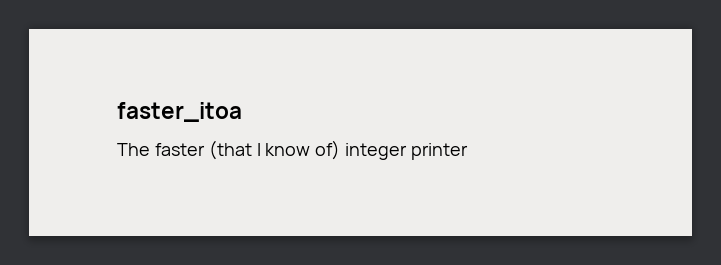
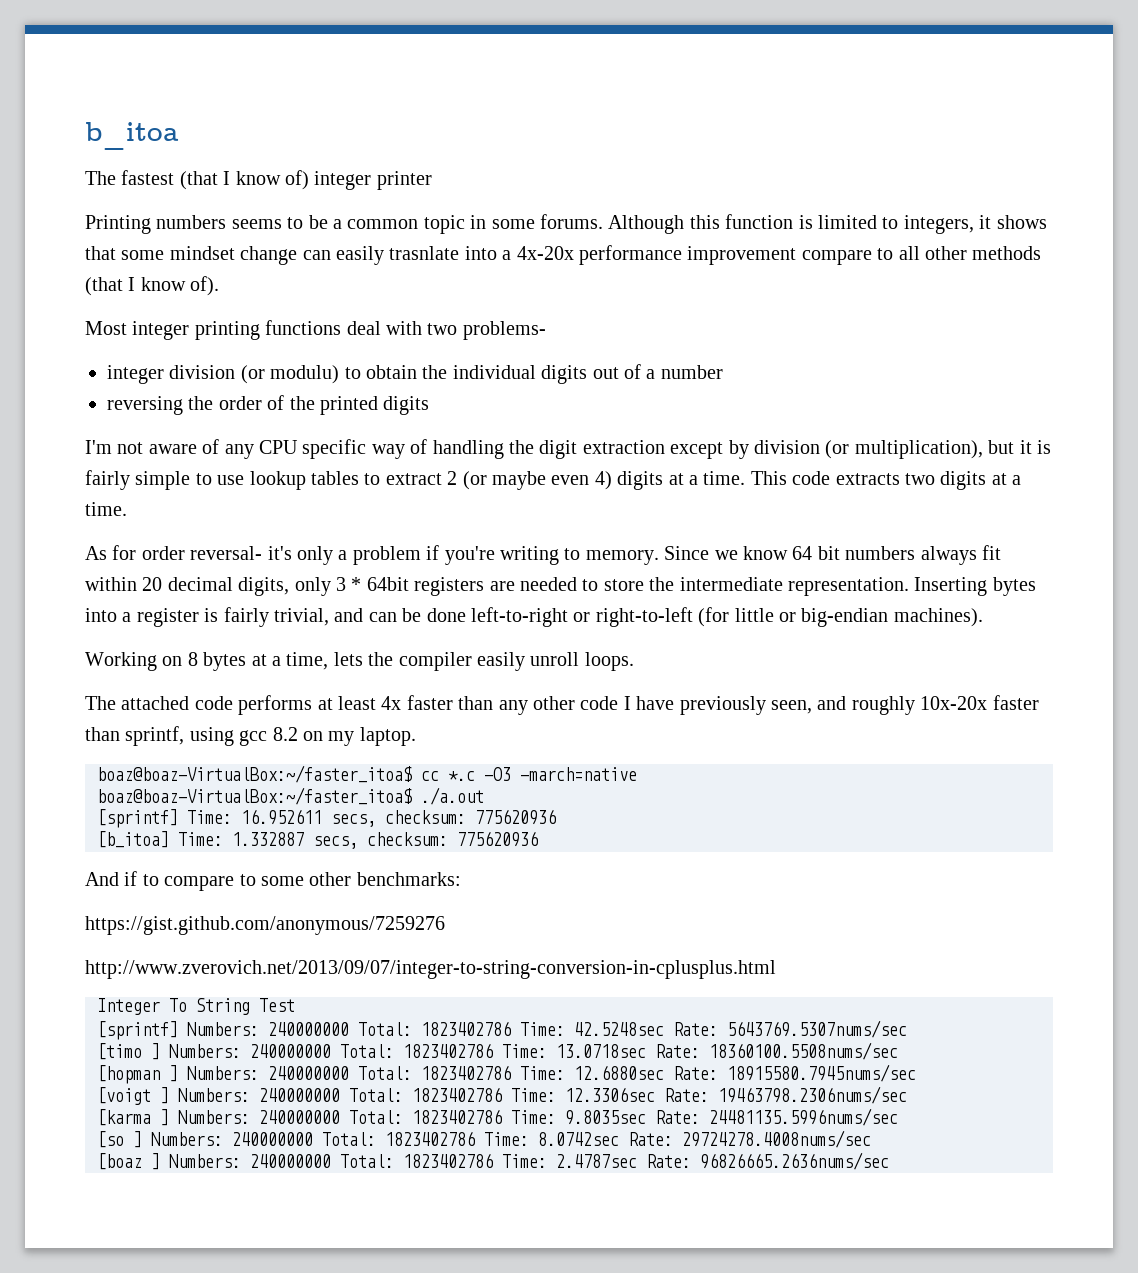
- faster_itoa
- The faster (that I know of) integer printer
+ b_itoa
+ The fastest (that I know of) integer printer
+ Printing numbers seems to be a common topic in some forums. Although this function is limited to integers, it shows that some mindset change can easily trasnlate into a 4x-20x performance improvement compare to all other methods (that I know of).
+ Most integer printing functions deal with two problems-
+ integer division (or modulu) to obtain the individual digits out of a number
+ reversing the order of the printed digits
+ I'm not aware of any CPU specific way of handling the digit extraction except by division (or multiplication), but it is fairly simple to use lookup tables to extract 2 (or maybe even 4) digits at a time. This code extracts two digits at a time.
+ As for order reversal- it's only a problem if you're writing to memory. Since we know 64 bit numbers always fit within 20 decimal digits, only 3 * 64bit registers are needed to store the intermediate representation. Inserting bytes into a register is fairly trivial, and can be done left-to-right or right-to-left (for little or big-endian machines).
+ Working on 8 bytes at a time, lets the compiler easily unroll loops.
+ The attached code performs at least 4x faster than any other code I have previously seen, and roughly 10x-20x faster than sprintf, using gcc 8.2 on my laptop.
+ boaz@boaz-VirtualBox:~/faster_itoa$ cc *.c -O3 -march=native
+ boaz@boaz-VirtualBox:~/faster_itoa$ ./a.out
+ [sprintf] Time: 16.952611 secs, checksum: 775620936
+ [b_itoa] Time: 1.332887 secs, checksum: 775620936
+ And if to compare to some other benchmarks:
+ https://gist.github.com/anonymous/7259276
+ http://www.zverovich.net/2013/09/07/integer-to-string-conversion-in-cplusplus.html
+ Integer To String Test
+ [sprintf] Numbers: 240000000 Total: 1823402786 Time: 42.5248sec Rate: 5643769.5307nums/sec
+ [timo ] Numbers: 240000000 Total: 1823402786 Time: 13.0718sec Rate: 18360100.5508nums/sec
+ [hopman ] Numbers: 240000000 Total: 1823402786 Time: 12.6880sec Rate: 18915580.7945nums/sec
+ [voigt ] Numbers: 240000000 Total: 1823402786 Time: 12.3306sec Rate: 19463798.2306nums/sec
+ [karma ] Numbers: 240000000 Total: 1823402786 Time: 9.8035sec Rate: 24481135.5996nums/sec
+ [so ] Numbers: 240000000 Total: 1823402786 Time: 8.0742sec Rate: 29724278.4008nums/sec
+ [boaz ] Numbers: 240000000 Total: 1823402786 Time: 2.4787sec Rate: 96826665.2636nums/sec

